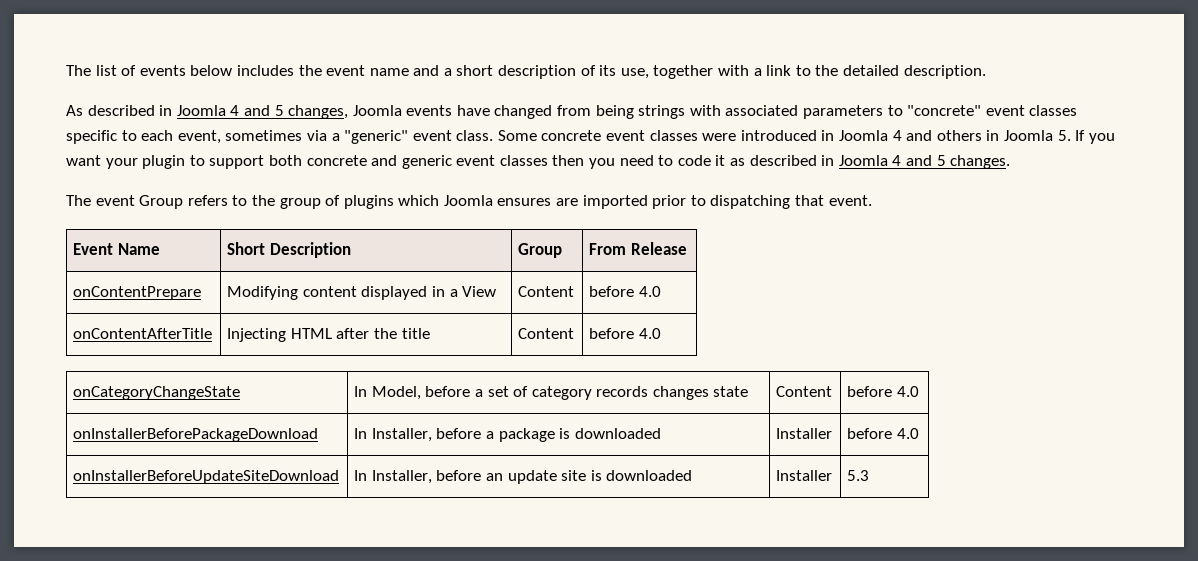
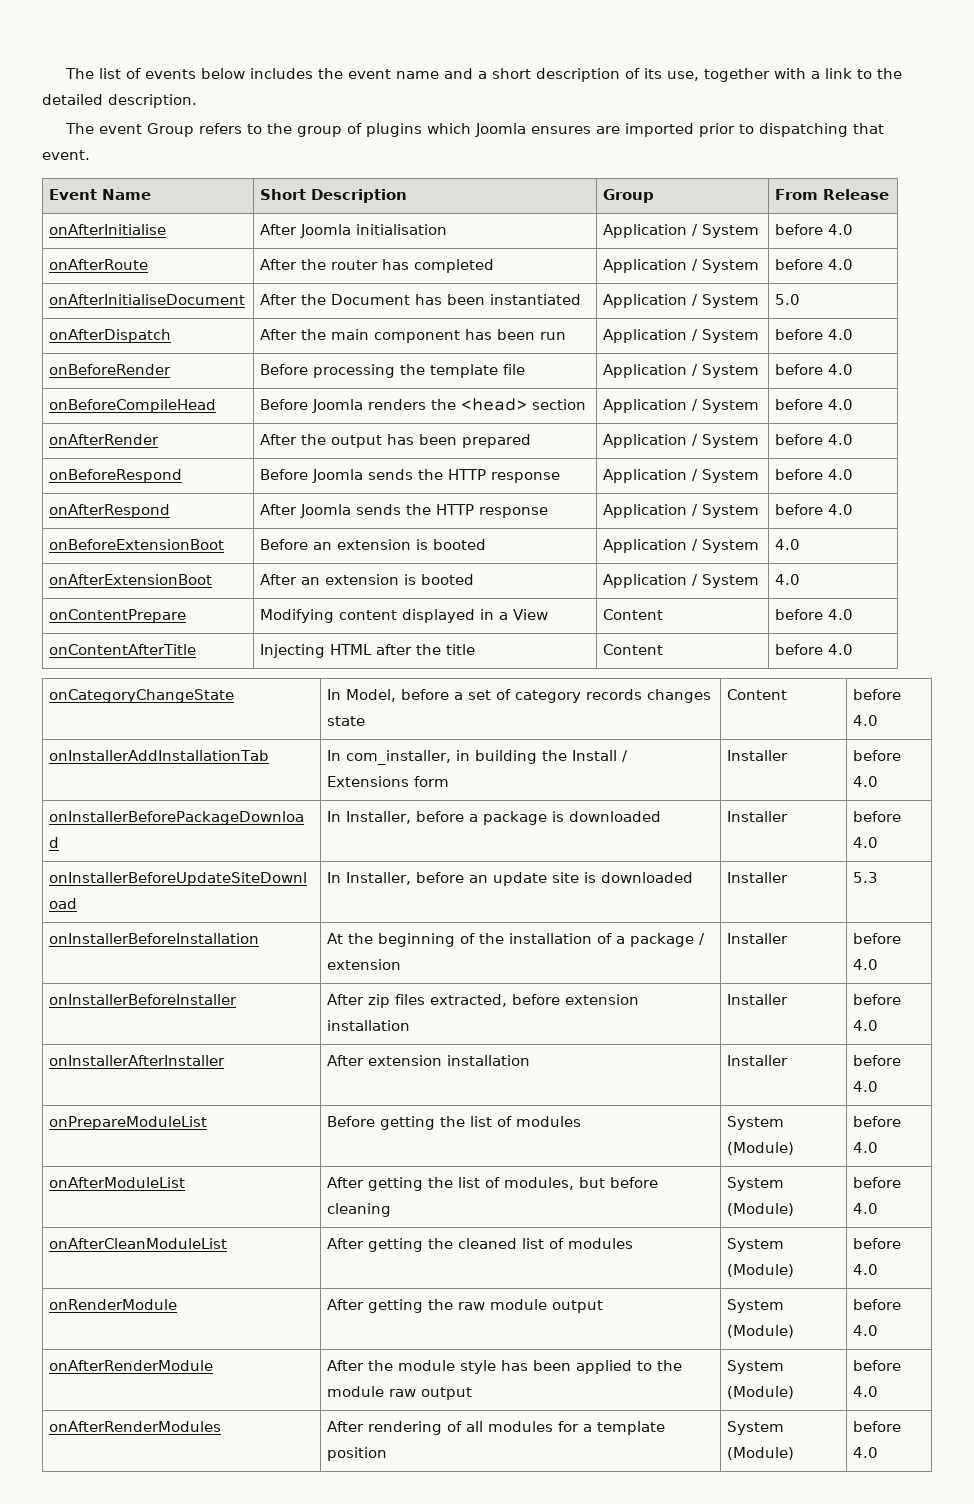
- As described in Joomla 4 and 5 changes, Joomla events have changed from being strings with associated parameters to "concrete" event classes specific to each event, sometimes via a "generic" event class. Some concrete event classes were introduced in Joomla 4 and others in Joomla 5. If you want your plugin to support both concrete and generic event classes then you need to code it as described in Joomla 4 and 5 changes.
+ onAfterInitialise | After Joomla initialisation | Application / System | before 4.0
+ onAfterRoute | After the router has completed | Application / System | before 4.0
+ onAfterInitialiseDocument | After the Document has been instantiated | Application / System | 5.0
+ onAfterDispatch | After the main component has been run | Application / System | before 4.0
+ onBeforeRender | Before processing the template file | Application / System | before 4.0
+ onBeforeCompileHead | Before Joomla renders the <head> section | Application / System | before 4.0
+ onAfterRender | After the output has been prepared | Application / System | before 4.0
+ onBeforeRespond | Before Joomla sends the HTTP response | Application / System | before 4.0
+ onAfterRespond | After Joomla sends the HTTP response | Application / System | before 4.0
+ onBeforeExtensionBoot | Before an extension is booted | Application / System | 4.0
+ onAfterExtensionBoot | After an extension is booted | Application / System | 4.0
+ onInstallerAddInstallationTab | In com_installer, in building the Install / Extensions form | Installer | before 4.0
+ onInstallerBeforeInstallation | At the beginning of the installation of a package / extension | Installer | before 4.0
+ onInstallerBeforeInstaller | After zip files extracted, before extension installation | Installer | before 4.0
+ onInstallerAfterInstaller | After extension installation | Installer | before 4.0
+ onPrepareModuleList | Before getting the list of modules | System (Module) | before 4.0
+ onAfterModuleList | After getting the list of modules, but before cleaning | System (Module) | before 4.0
+ onAfterCleanModuleList | After getting the cleaned list of modules | System (Module) | before 4.0
+ onRenderModule | After getting the raw module output | System (Module) | before 4.0
+ onAfterRenderModule | After the module style has been applied to the module raw output | System (Module) | before 4.0
+ onAfterRenderModules | After rendering of all modules for a template position | System (Module) | before 4.0

